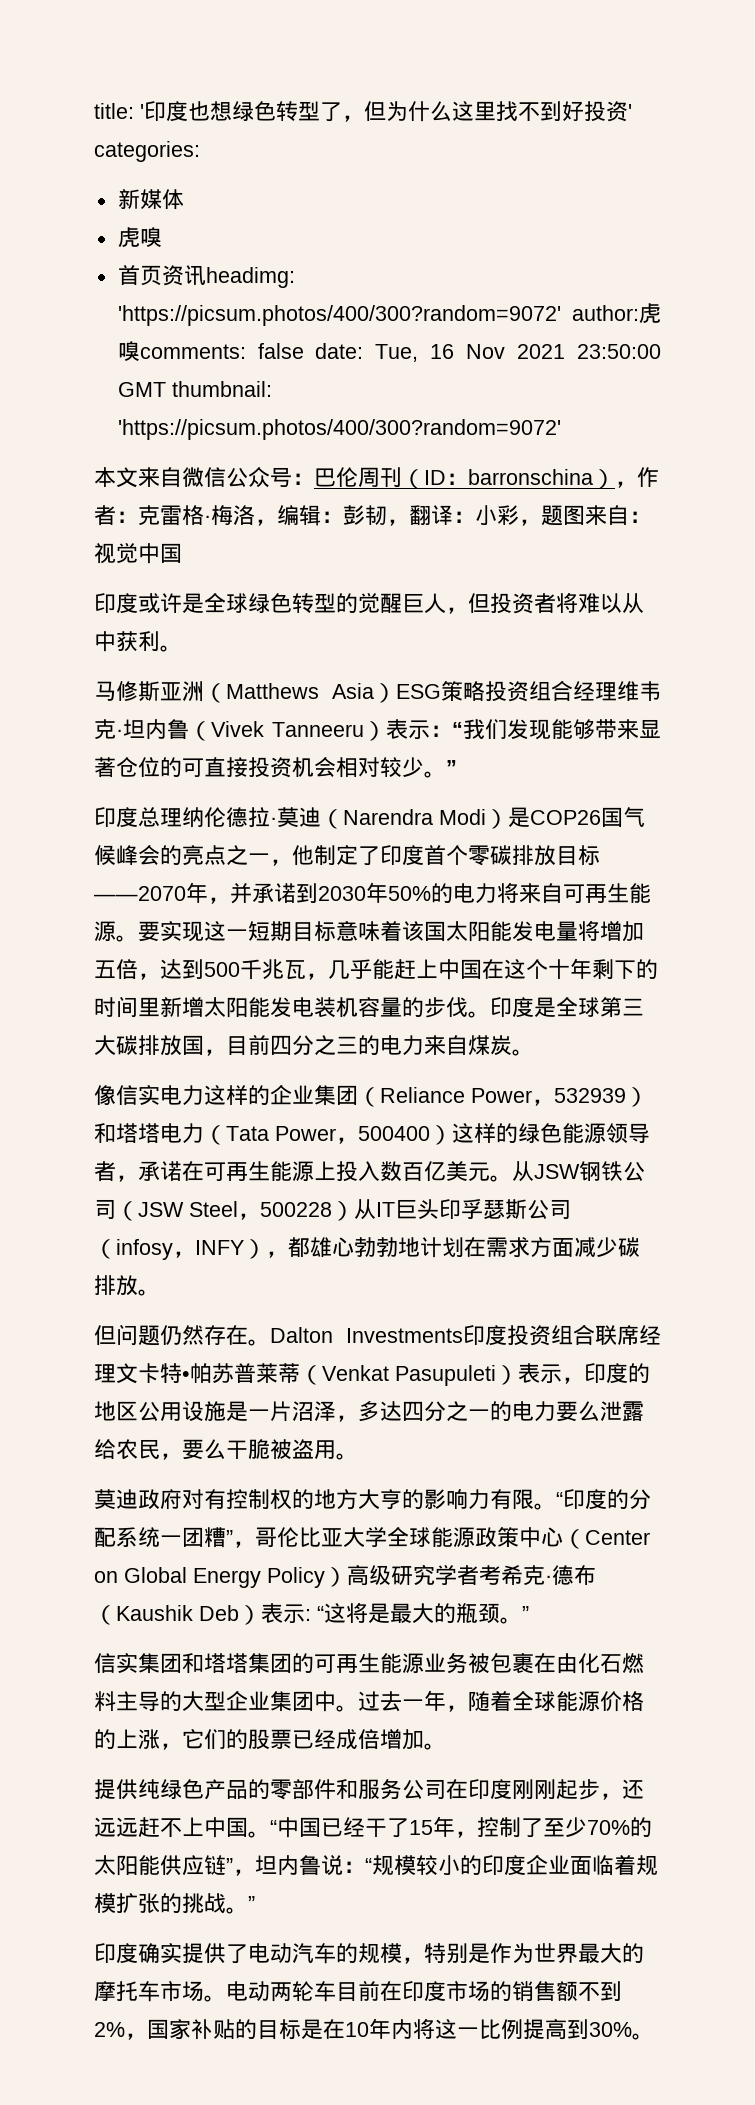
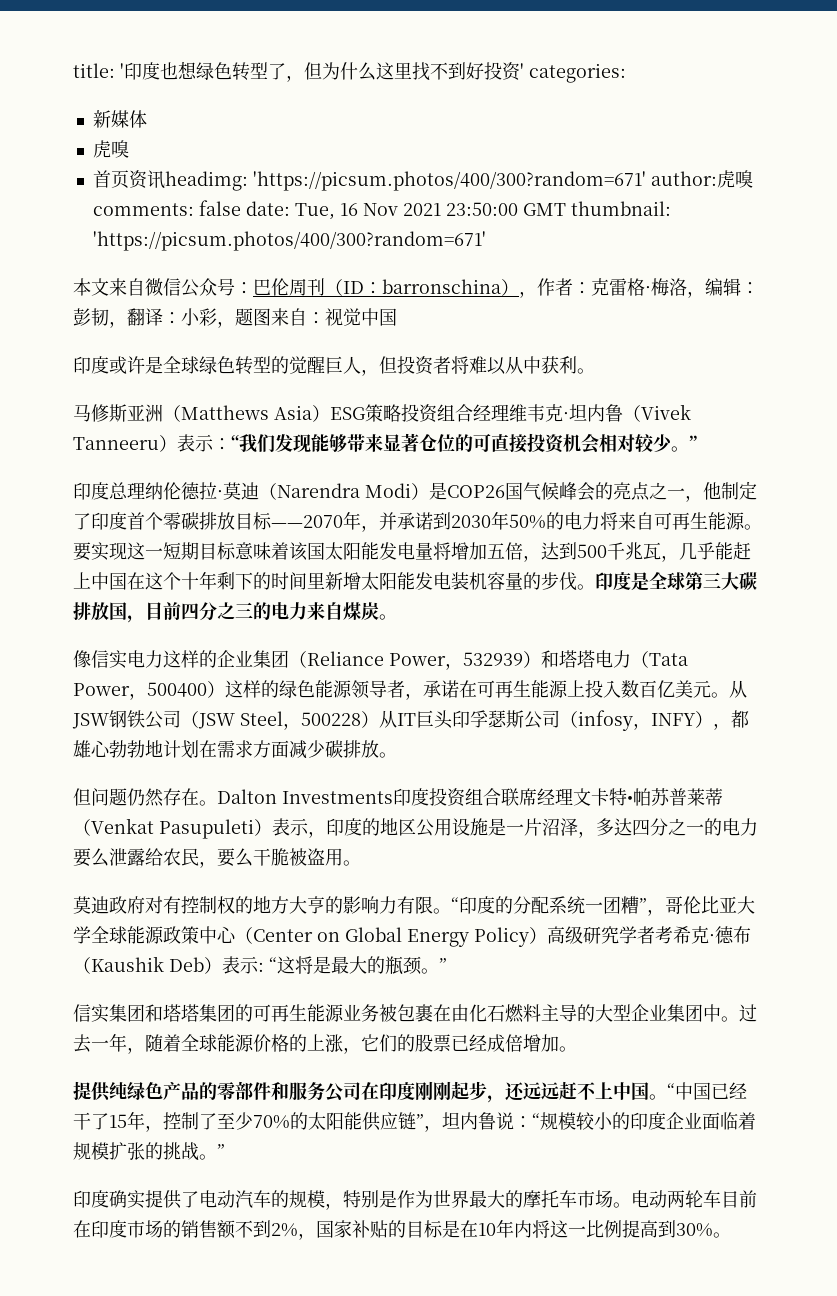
- 首页资讯headimg: 'https://picsum.photos/400/300?random=9072' author:虎嗅comments: false date: Tue, 16 Nov 2021 23:50:00 GMT thumbnail: 'https://picsum.photos/400/300?random=9072'
+ 首页资讯headimg: 'https://picsum.photos/400/300?random=671' author:虎嗅comments: false date: Tue, 16 Nov 2021 23:50:00 GMT thumbnail: 'https://picsum.photos/400/300?random=671'

